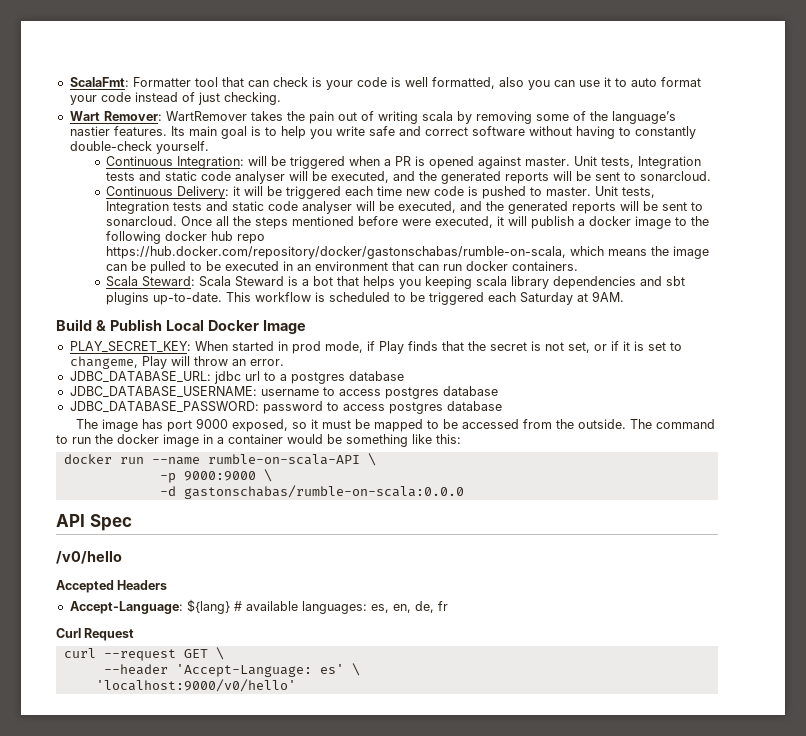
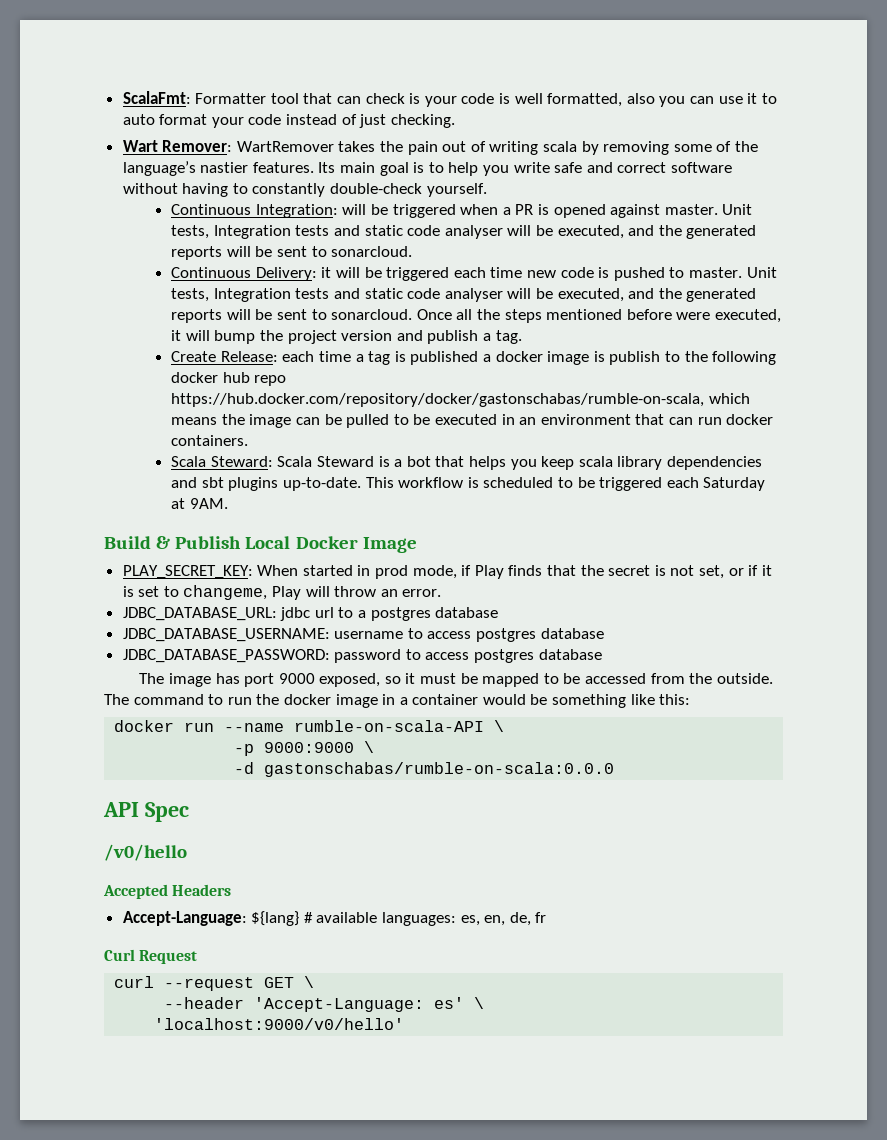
- Once all the steps mentioned before were executed, it will publish a docker image to the following docker hub repo https://hub.docker.com/repository/docker/gastonschabas/rumble-on-scala, which means the image can be pulled to be executed in an environment that can run docker containers.
+ Once all the steps mentioned before were executed, it will bump the project version and publish a tag.
+ Create Release: each time a tag is published a docker image is publish to the following docker hub repo https://hub.docker.com/repository/docker/gastonschabas/rumble-on-scala, which means the image can be pulled to be executed in an environment that can run docker containers.
- Scala Steward: Scala Steward is a bot that helps you keeping scala library dependencies and sbt plugins up-to-date.
+ Scala Steward: Scala Steward is a bot that helps you keep scala library dependencies and sbt plugins up-to-date.

